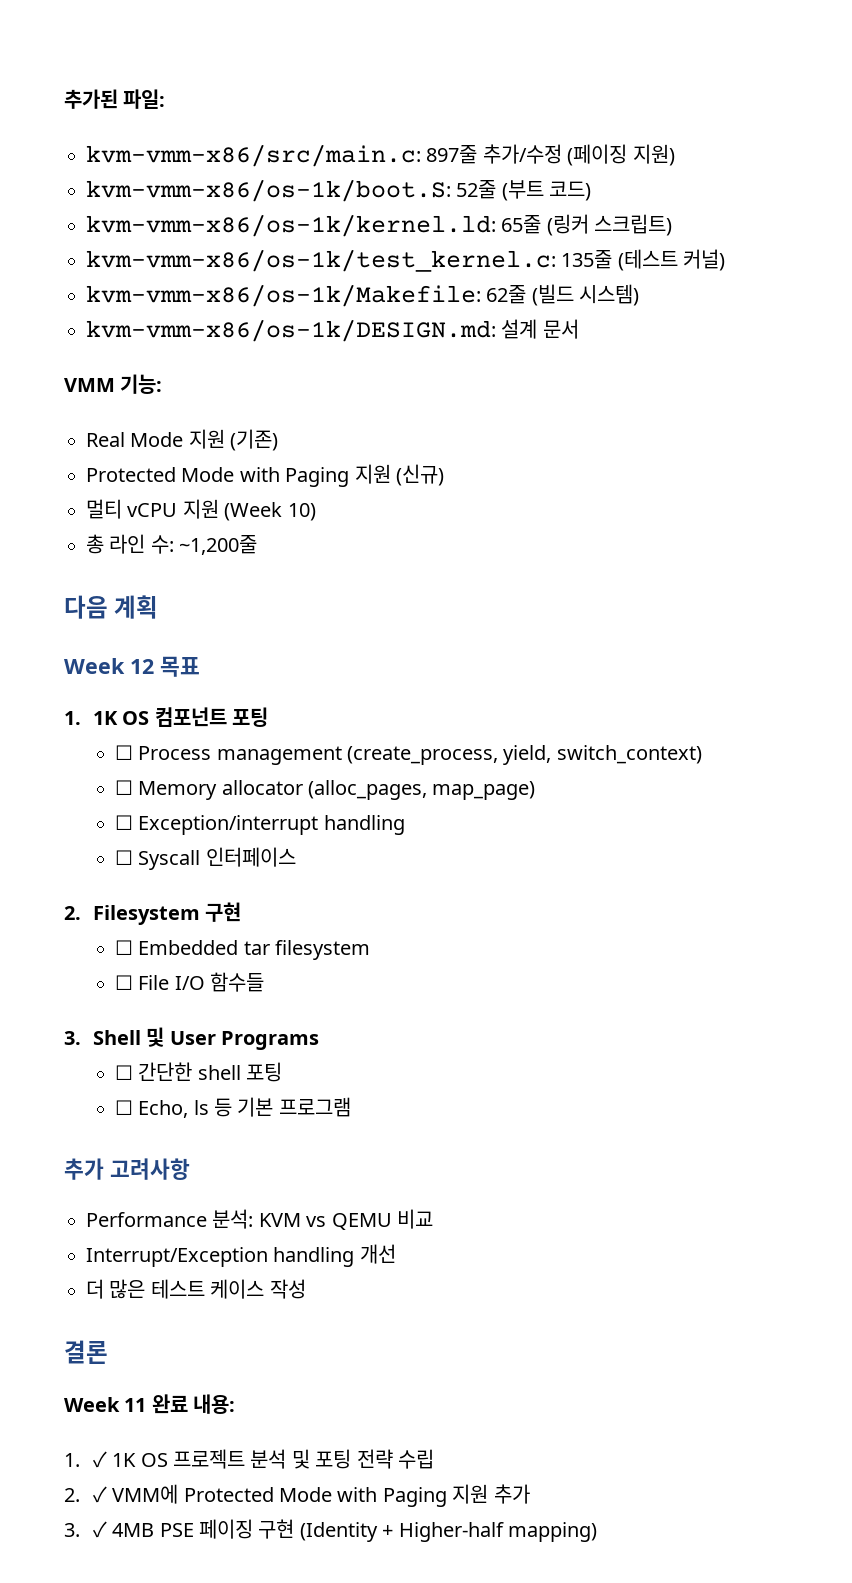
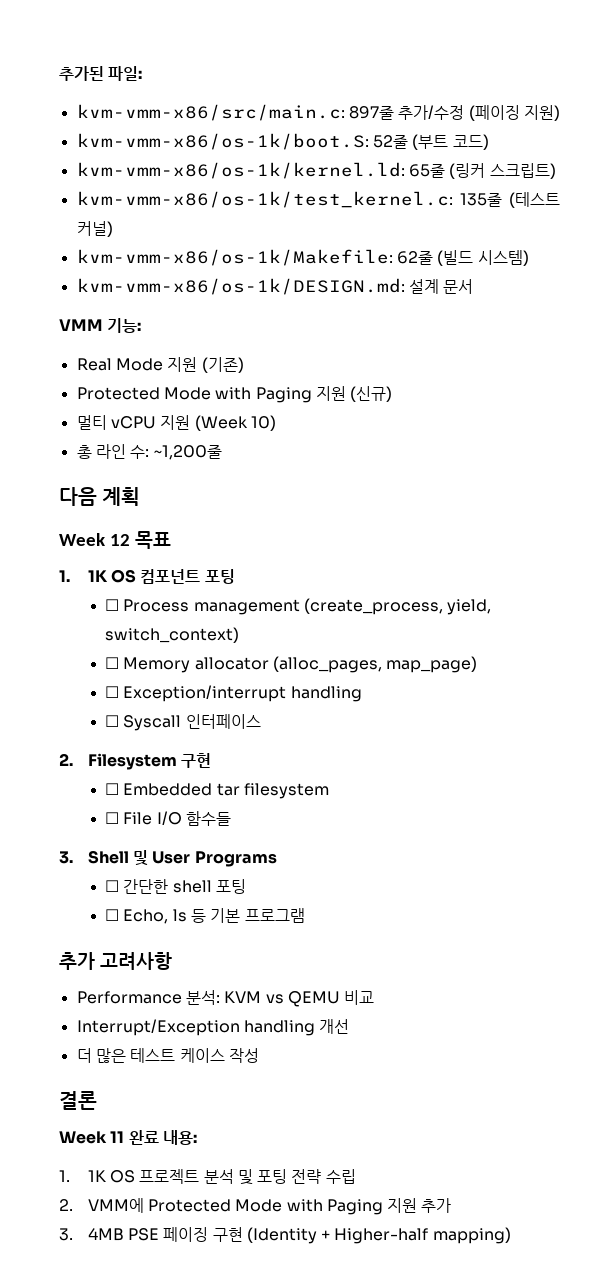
- 1. ✓ 1K OS 프로젝트 분석 및 포팅 전략 수립
+ 1. 1K OS 프로젝트 분석 및 포팅 전략 수립
- 2. ✓ VMM에 Protected Mode with Paging 지원 추가
+ 2. VMM에 Protected Mode with Paging 지원 추가
- 3. ✓ 4MB PSE 페이징 구현 (Identity + Higher-half mapping)
+ 3. 4MB PSE 페이징 구현 (Identity + Higher-half mapping)

